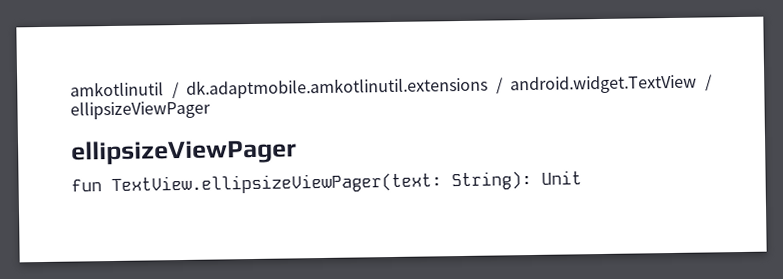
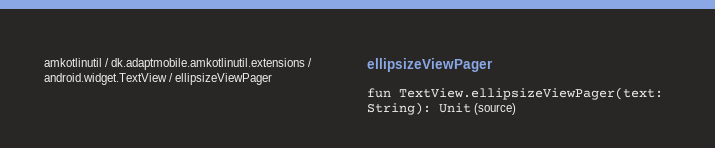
- fun TextView.ellipsizeViewPager(text: String): Unit
+ fun TextView.ellipsizeViewPager(text: String): Unit (source)

